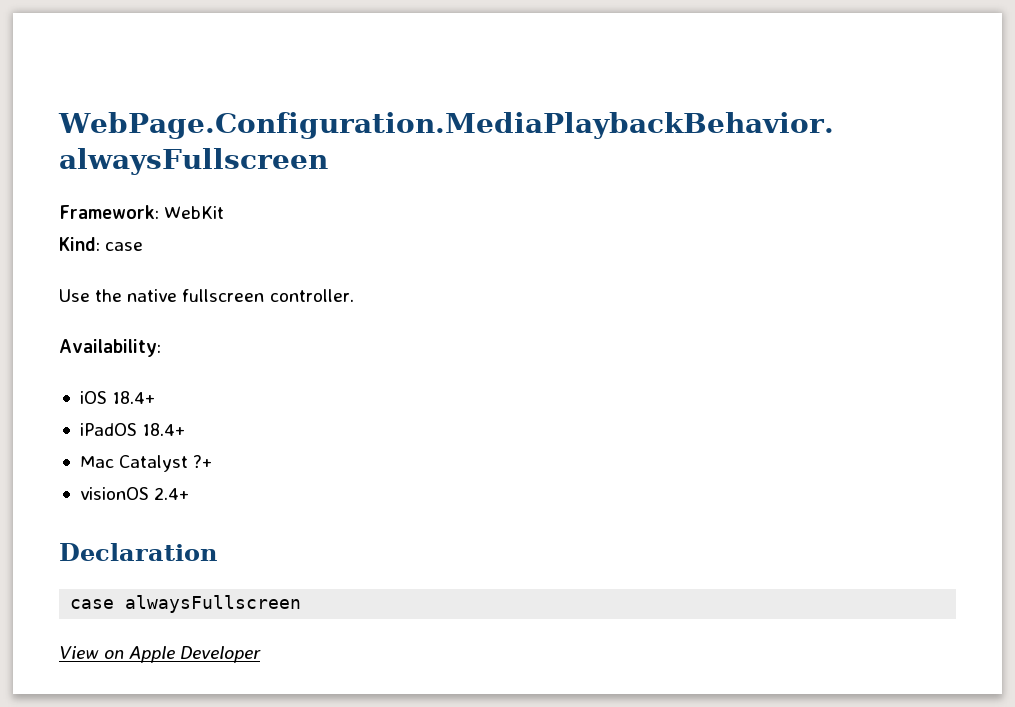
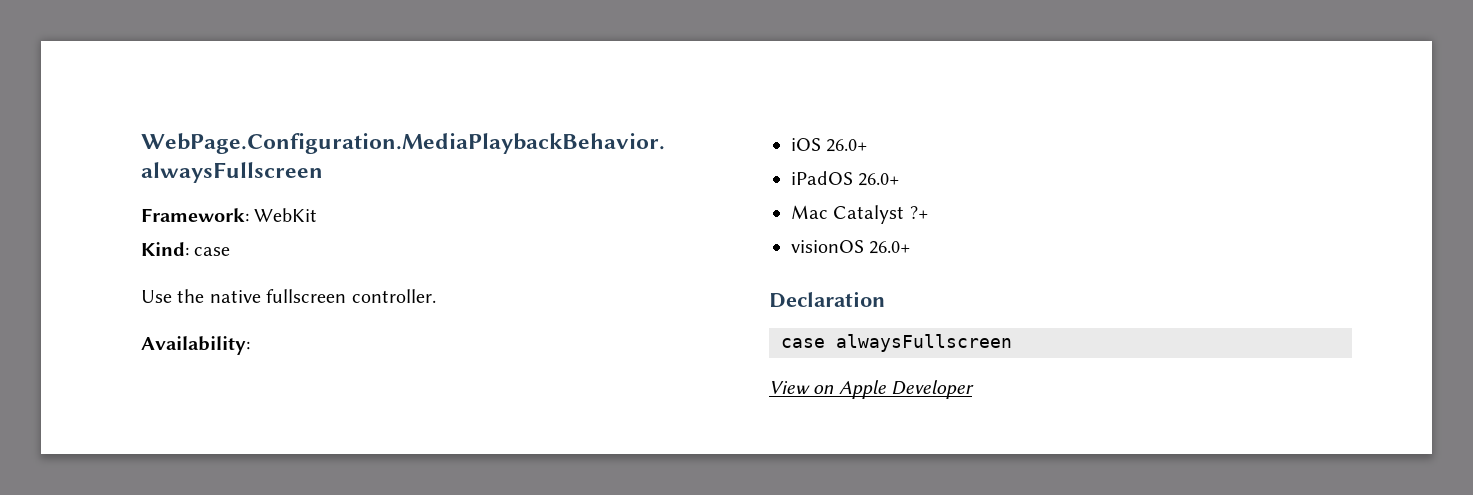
- iOS 18.4+
+ iOS 26.0+
- iPadOS 18.4+
+ iPadOS 26.0+
- visionOS 2.4+
+ visionOS 26.0+

